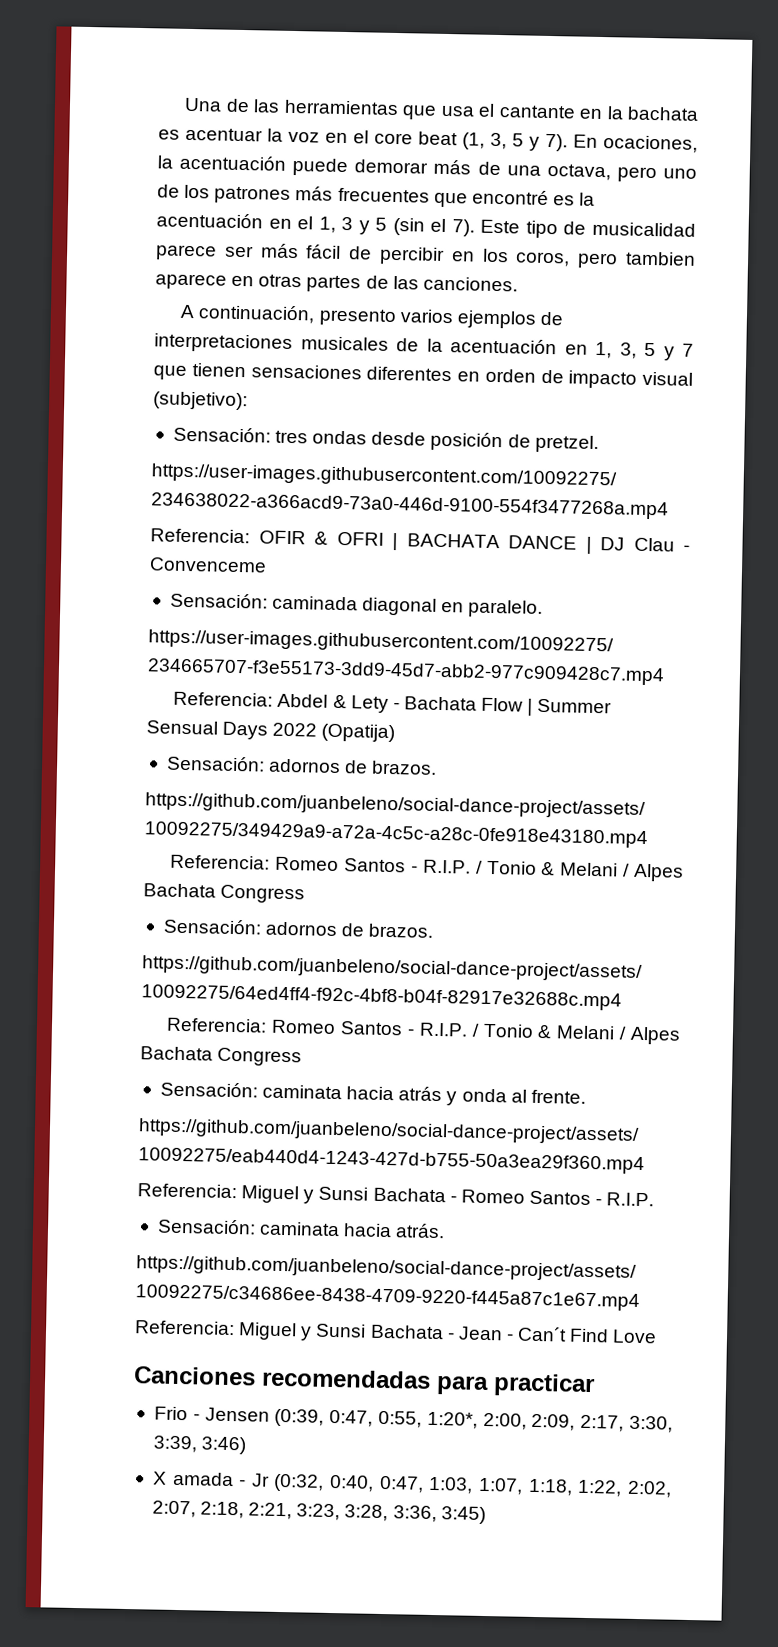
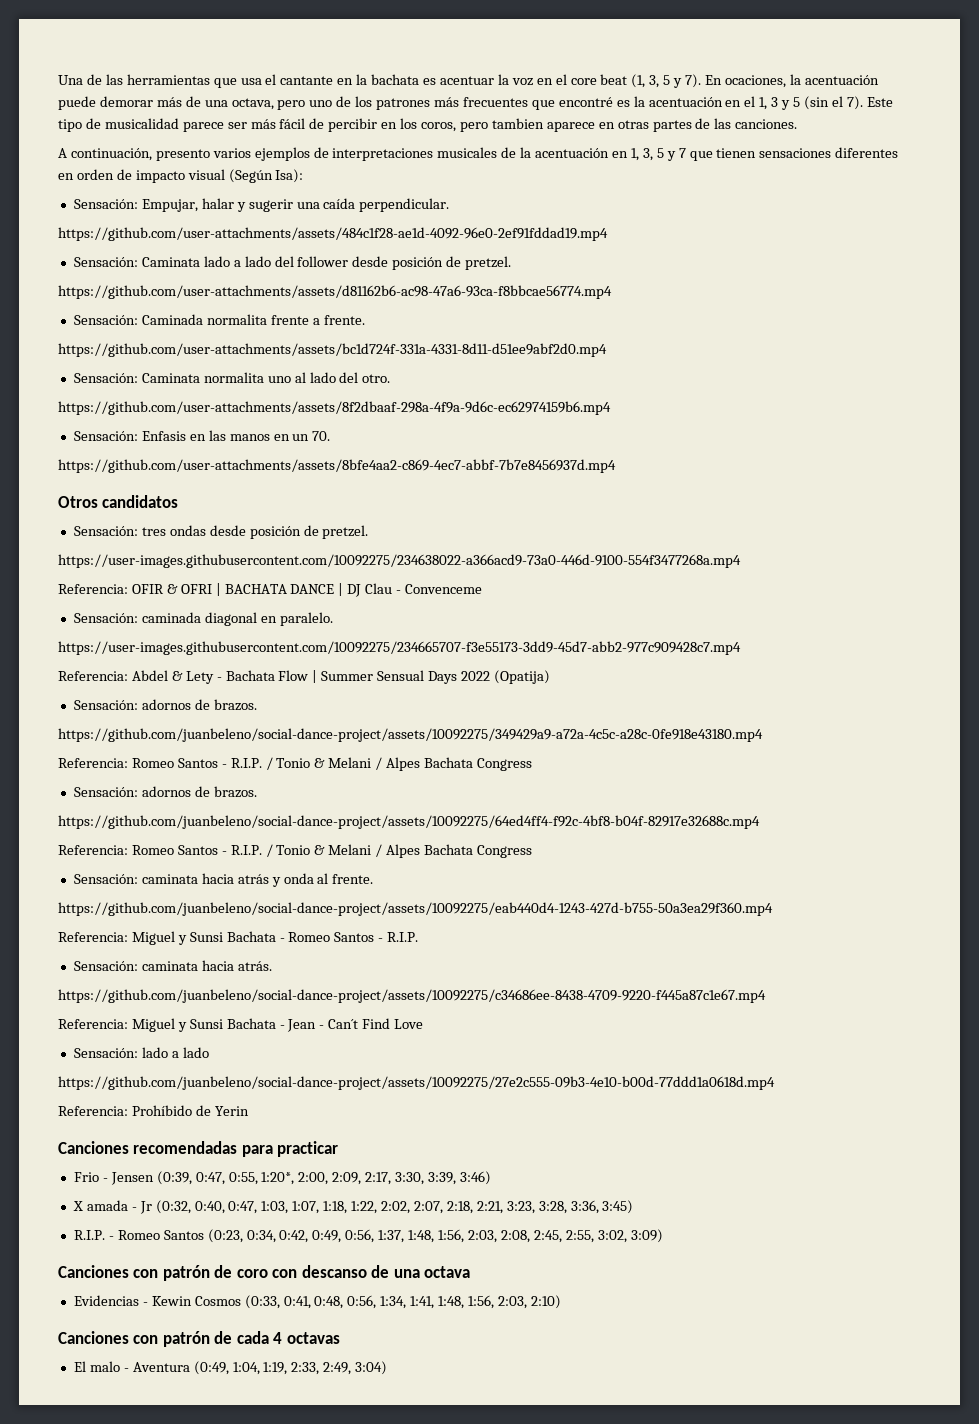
- A continuación, presento varios ejemplos de interpretaciones musicales de la acentuación en 1, 3, 5 y 7 que tienen sensaciones diferentes en orden de impacto visual (subjetivo):
+ A continuación, presento varios ejemplos de interpretaciones musicales de la acentuación en 1, 3, 5 y 7 que tienen sensaciones diferentes en orden de impacto visual (Según Isa):
+ Sensación: Empujar, halar y sugerir una caída perpendicular.
+ https://github.com/user-attachments/assets/484c1f28-ae1d-4092-96e0-2ef91fddad19.mp4
+ Sensación: Caminata lado a lado del follower desde posición de pretzel.
+ https://github.com/user-attachments/assets/d81162b6-ac98-47a6-93ca-f8bbcae56774.mp4
+ Sensación: Caminada normalita frente a frente.
+ https://github.com/user-attachments/assets/bc1d724f-331a-4331-8d11-d51ee9abf2d0.mp4
+ Sensación: Caminata normalita uno al lado del otro.
+ https://github.com/user-attachments/assets/8f2dbaaf-298a-4f9a-9d6c-ec62974159b6.mp4
+ Sensación: Enfasis en las manos en un 70.
+ https://github.com/user-attachments/assets/8bfe4aa2-c869-4ec7-abbf-7b7e8456937d.mp4
+ Otros candidatos
+ Sensación: lado a lado
+ https://github.com/juanbeleno/social-dance-project/assets/10092275/27e2c555-09b3-4e10-b00d-77ddd1a0618d.mp4
+ Referencia: Prohíbido de Yerin
+ R.I.P. - Romeo Santos (0:23, 0:34, 0:42, 0:49, 0:56, 1:37, 1:48, 1:56, 2:03, 2:08, 2:45, 2:55, 3:02, 3:09)
+ Canciones con patrón de coro con descanso de una octava
+ Evidencias - Kewin Cosmos (0:33, 0:41, 0:48, 0:56, 1:34, 1:41, 1:48, 1:56, 2:03, 2:10)
+ Canciones con patrón de cada 4 octavas
+ El malo - Aventura (0:49, 1:04, 1:19, 2:33, 2:49, 3:04)

